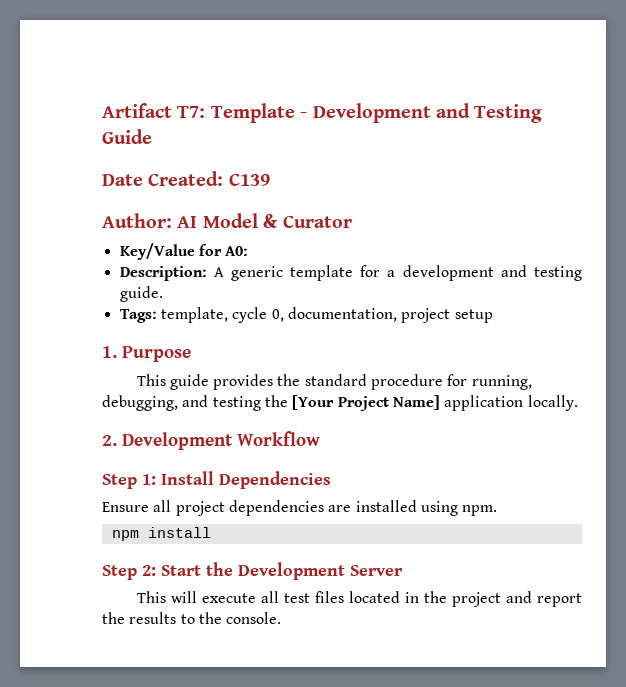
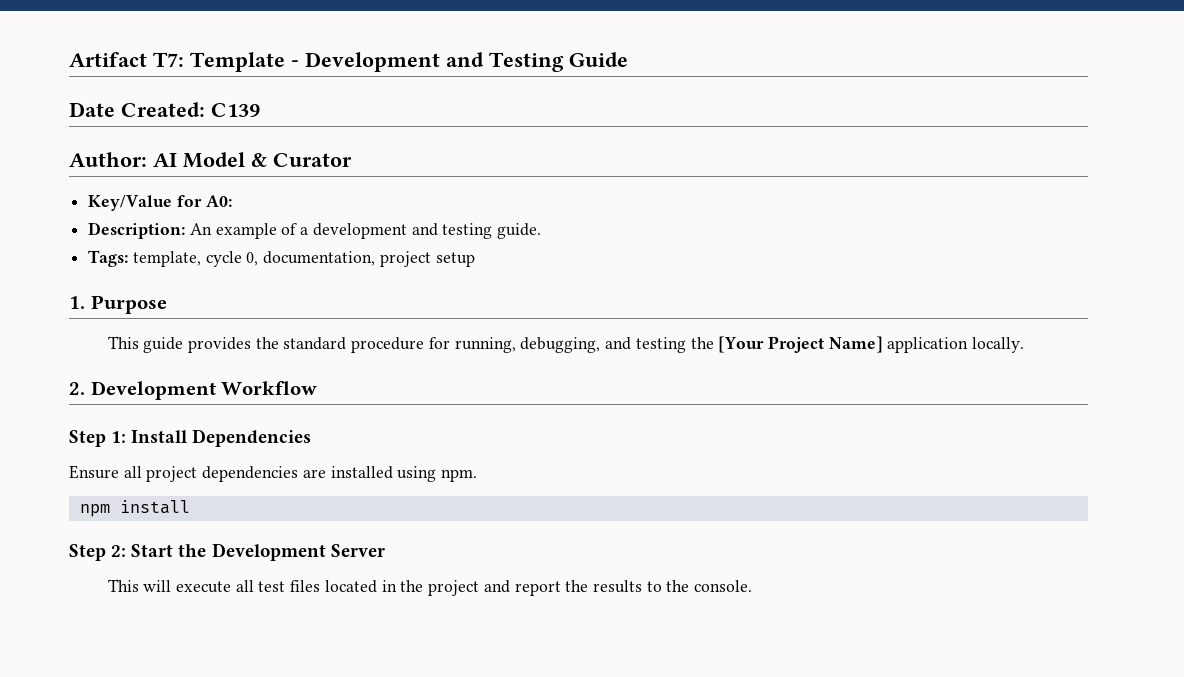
- Description: A generic template for a development and testing guide.
+ Description: An example of a development and testing guide.

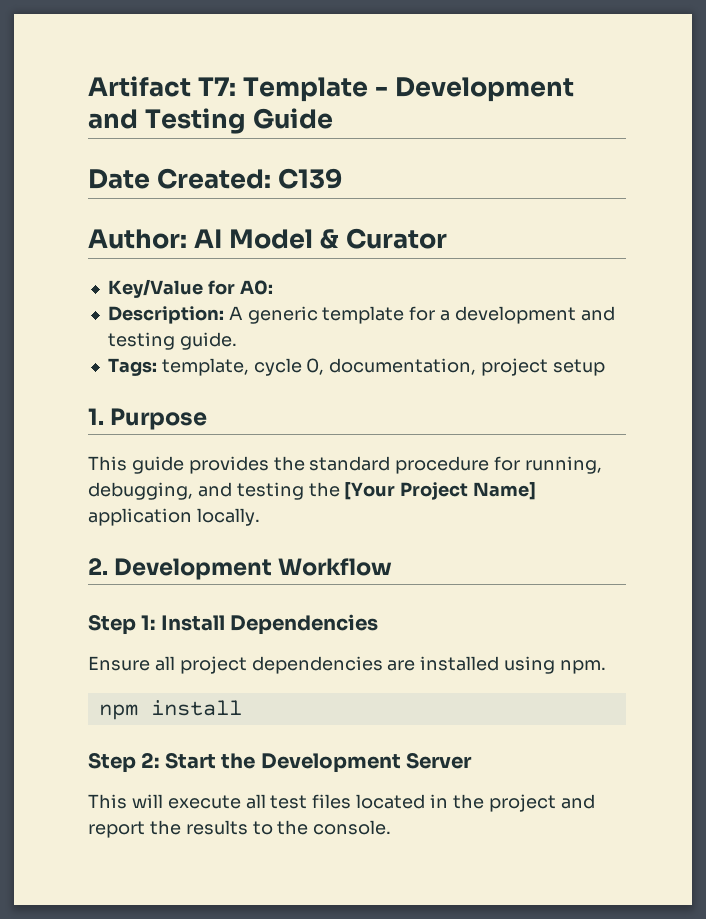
- Description: An example of a development and testing guide.
+ Description: A generic template for a development and testing guide.

